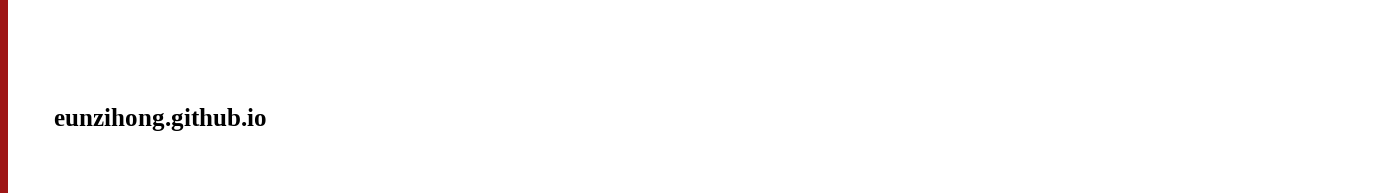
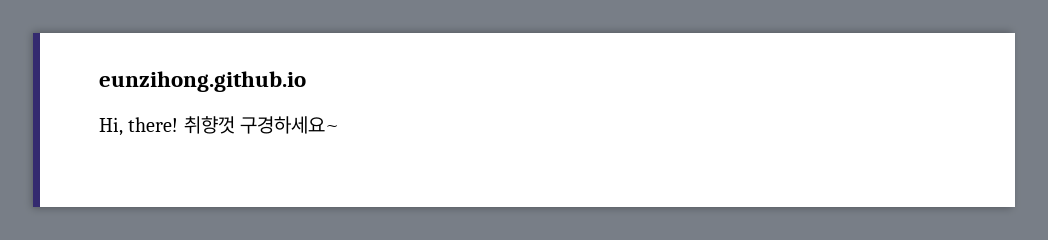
+ Hi, there! 취향껏 구경하세요~

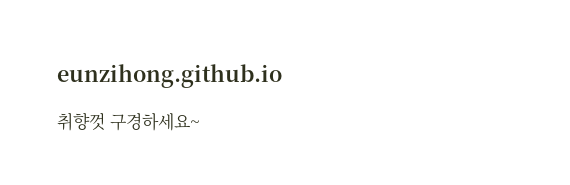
- Hi, there!

